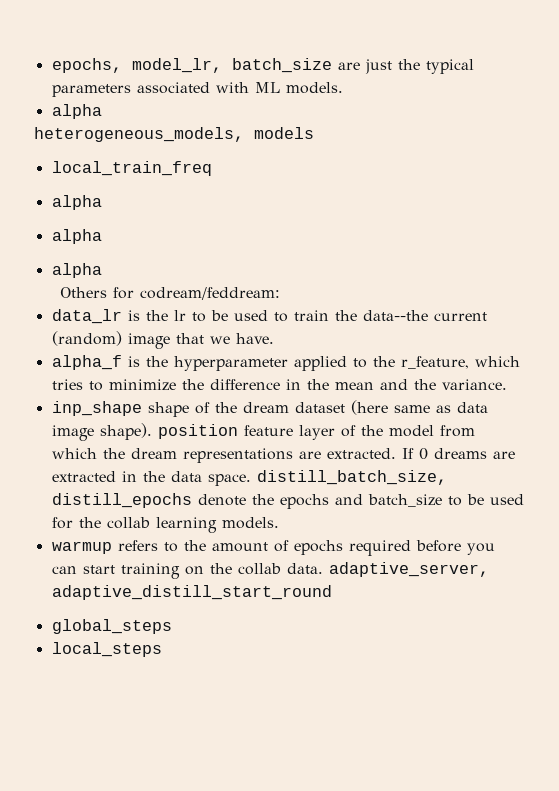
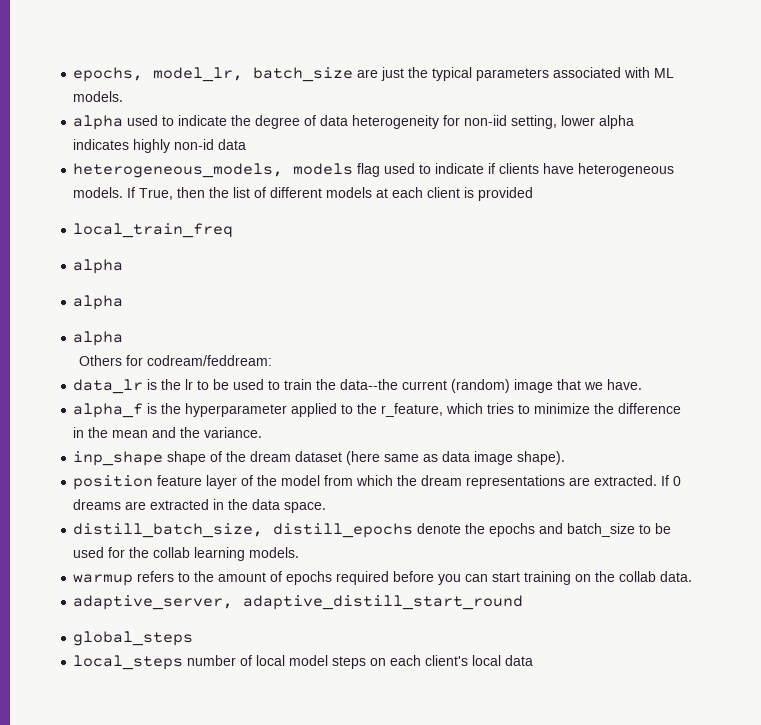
  epochs, model_lr, batch_size are just the typical parameters associated with ML models.
- alpha
- heterogeneous_models, models
+ alpha used to indicate the degree of data heterogeneity for non-iid setting, lower alpha indicates highly non-id data
+ heterogeneous_models, models flag used to indicate if clients have heterogeneous models. If True, then the list of different models at each client is provided
- inp_shape shape of the dream dataset (here same as data image shape). position feature layer of the model from which the dream representations are extracted.
+ inp_shape shape of the dream dataset (here same as data image shape).
+ position feature layer of the model from which the dream representations are extracted.
- If 0 dreams are extracted in the data space. distill_batch_size, distill_epochs denote the epochs and batch_size to be used for the collab learning models.
+ If 0 dreams are extracted in the data space.
+ distill_batch_size, distill_epochs denote the epochs and batch_size to be used for the collab learning models.
- warmup refers to the amount of epochs required before you can start training on the collab data. adaptive_server, adaptive_distill_start_round
+ warmup refers to the amount of epochs required before you can start training on the collab data.
+ adaptive_server, adaptive_distill_start_round
- local_steps
+ local_steps number of local model steps on each client's local data

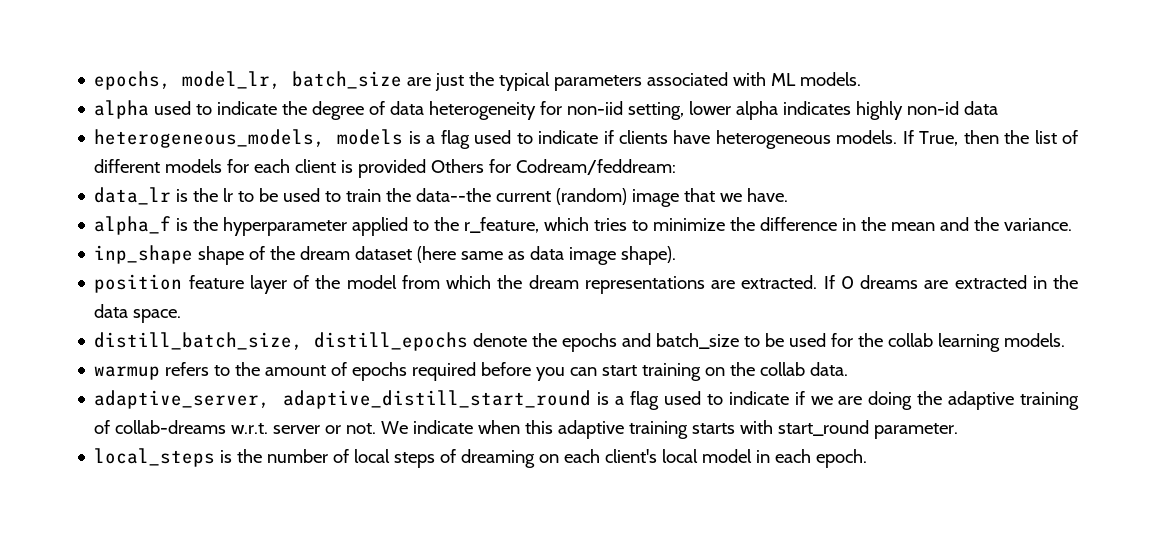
- heterogeneous_models, models flag used to indicate if clients have heterogeneous models.
+ heterogeneous_models, models is a flag used to indicate if clients have heterogeneous models.
- If True, then the list of different models at each client is provided
- local_train_freq
- alpha
- alpha
- alpha
- Others for codream/feddream:
+ If True, then the list of different models for each client is provided Others for Codream/feddream:
- adaptive_server, adaptive_distill_start_round
- global_steps
+ adaptive_server, adaptive_distill_start_round is a flag used to indicate if we are doing the adaptive training of collab-dreams w.r.t. server or not. We indicate when this adaptive training starts with start_round parameter.
- local_steps number of local model steps on each client's local data
+ local_steps is the number of local steps of dreaming on each client's local model in each epoch.

